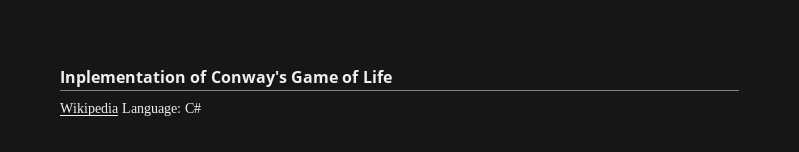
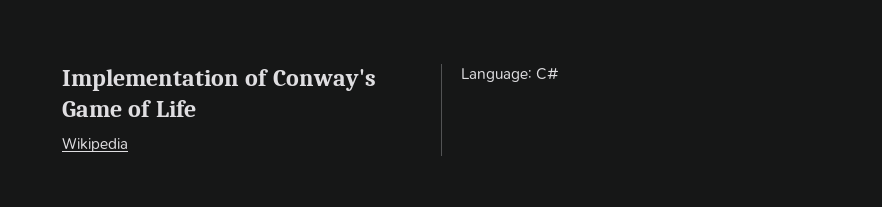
- Inplementation of Conway's Game of Life
+ Implementation of Conway's Game of Life
- Wikipedia Language: C#
+ Wikipedia
+ Language: C#

